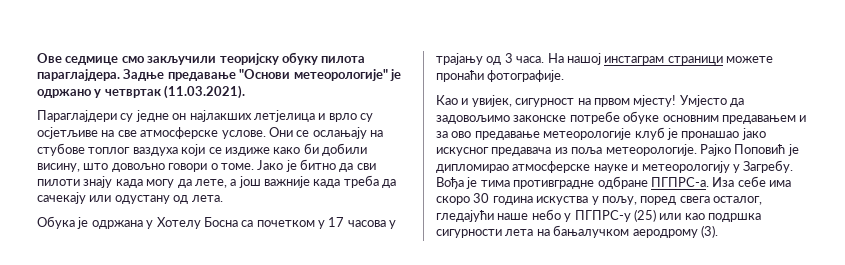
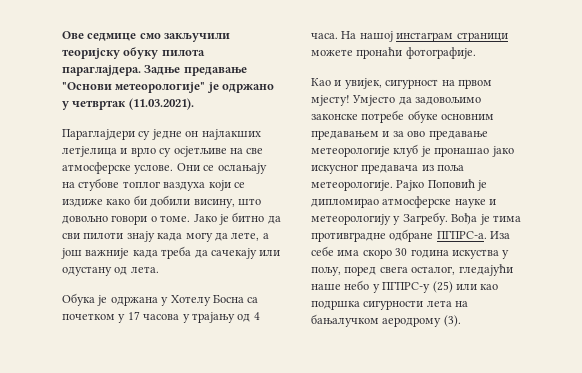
- Обука је одржана у Хотелу Босна са почетком у 17 часова у трајању од 3 часа.
+ Обука је одржана у Хотелу Босна са почетком у 17 часова у трајању од 4 часа.

